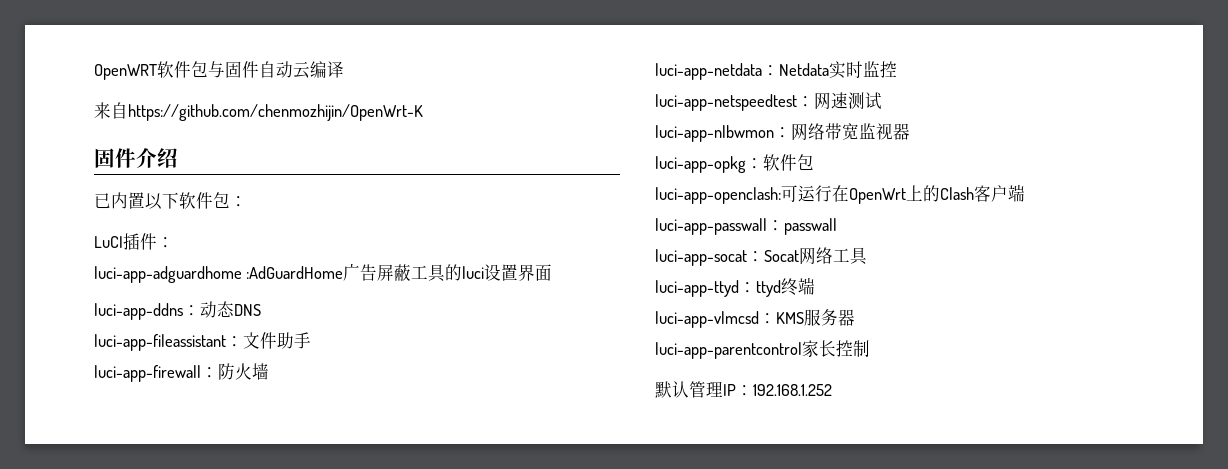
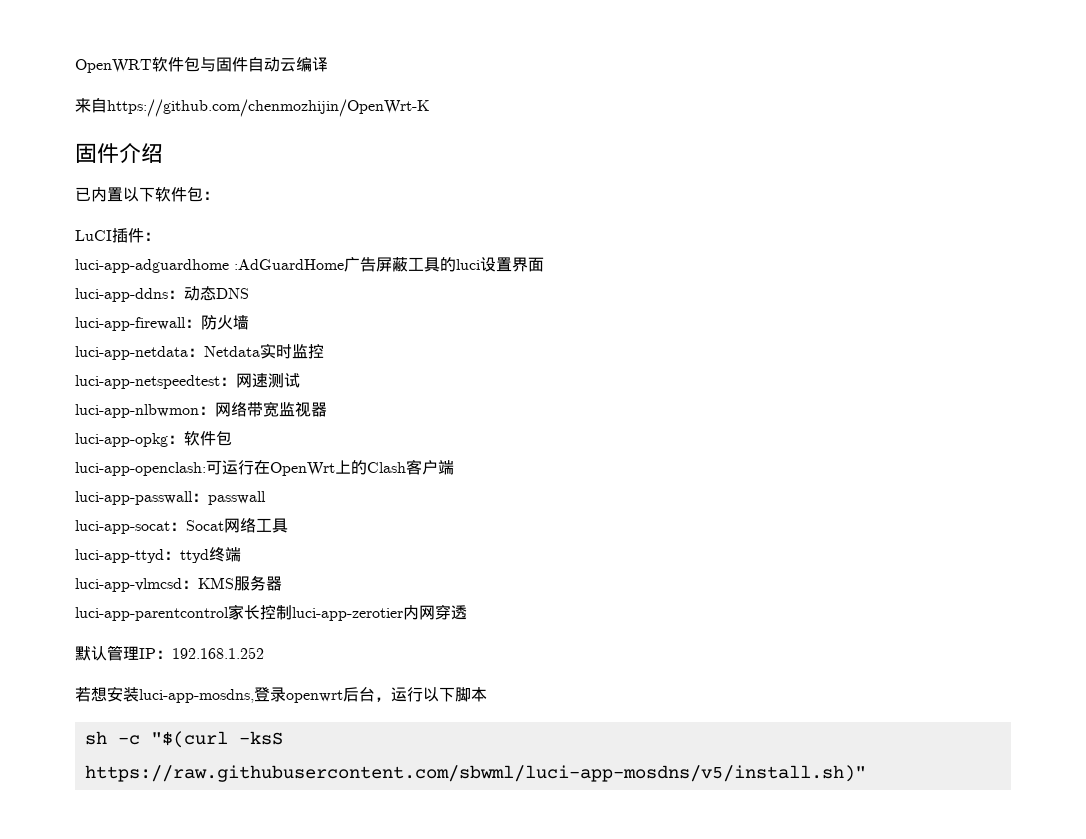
- luci-app-fileassistant：文件助手
- luci-app-parentcontrol家长控制
+ luci-app-parentcontrol家长控制luci-app-zerotier内网穿透
+ 若想安装luci-app-mosdns,登录openwrt后台，运行以下脚本
+ sh -c "$(curl -ksS https://raw.githubusercontent.com/sbwml/luci-app-mosdns/v5/install.sh)"

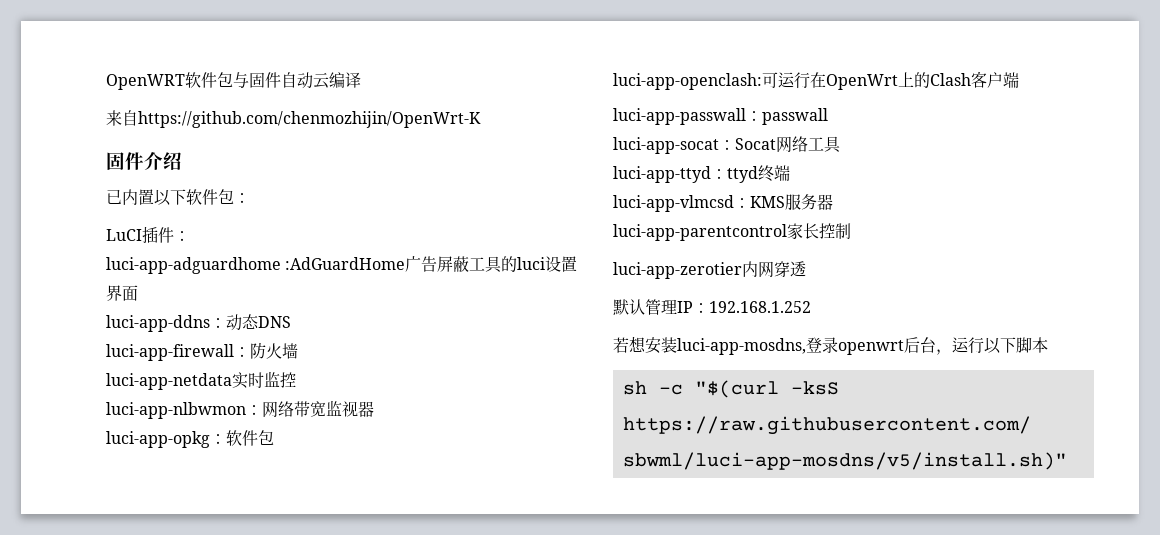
- luci-app-netdata：Netdata实时监控
+ luci-app-netdata实时监控
- luci-app-netspeedtest：网速测试
- luci-app-parentcontrol家长控制luci-app-zerotier内网穿透
+ luci-app-parentcontrol家长控制
+ luci-app-zerotier内网穿透

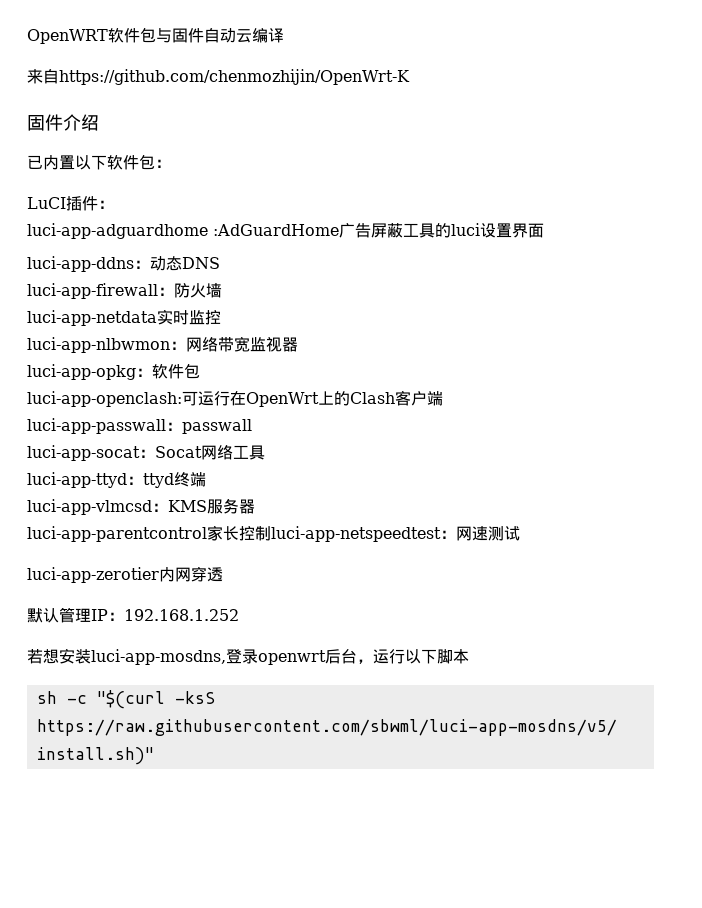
- luci-app-parentcontrol家长控制
+ luci-app-parentcontrol家长控制luci-app-netspeedtest：网速测试

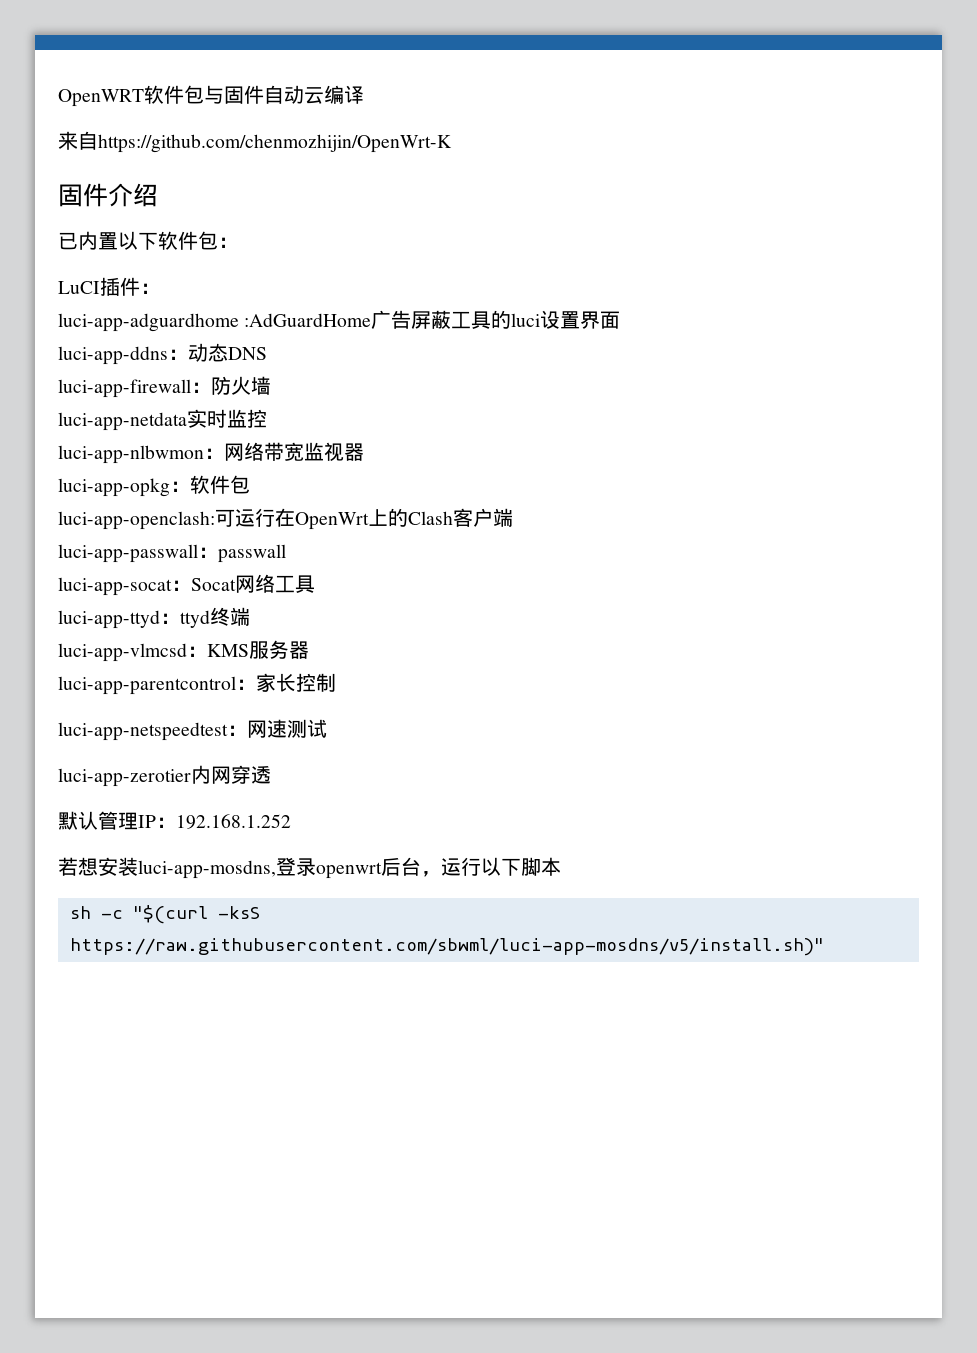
- luci-app-parentcontrol家长控制luci-app-netspeedtest：网速测试
+ luci-app-parentcontrol：家长控制
+ luci-app-netspeedtest：网速测试

